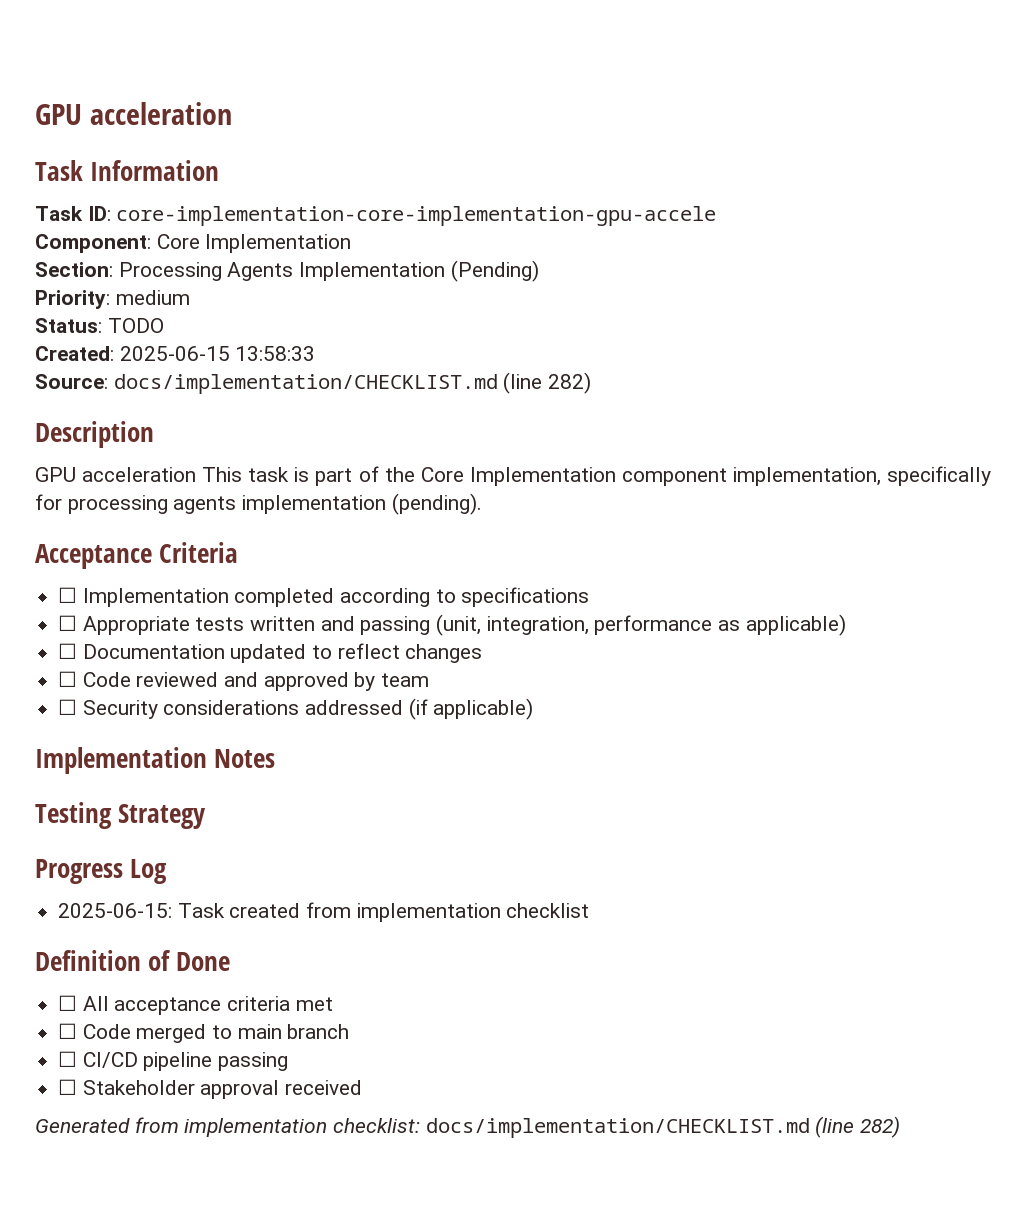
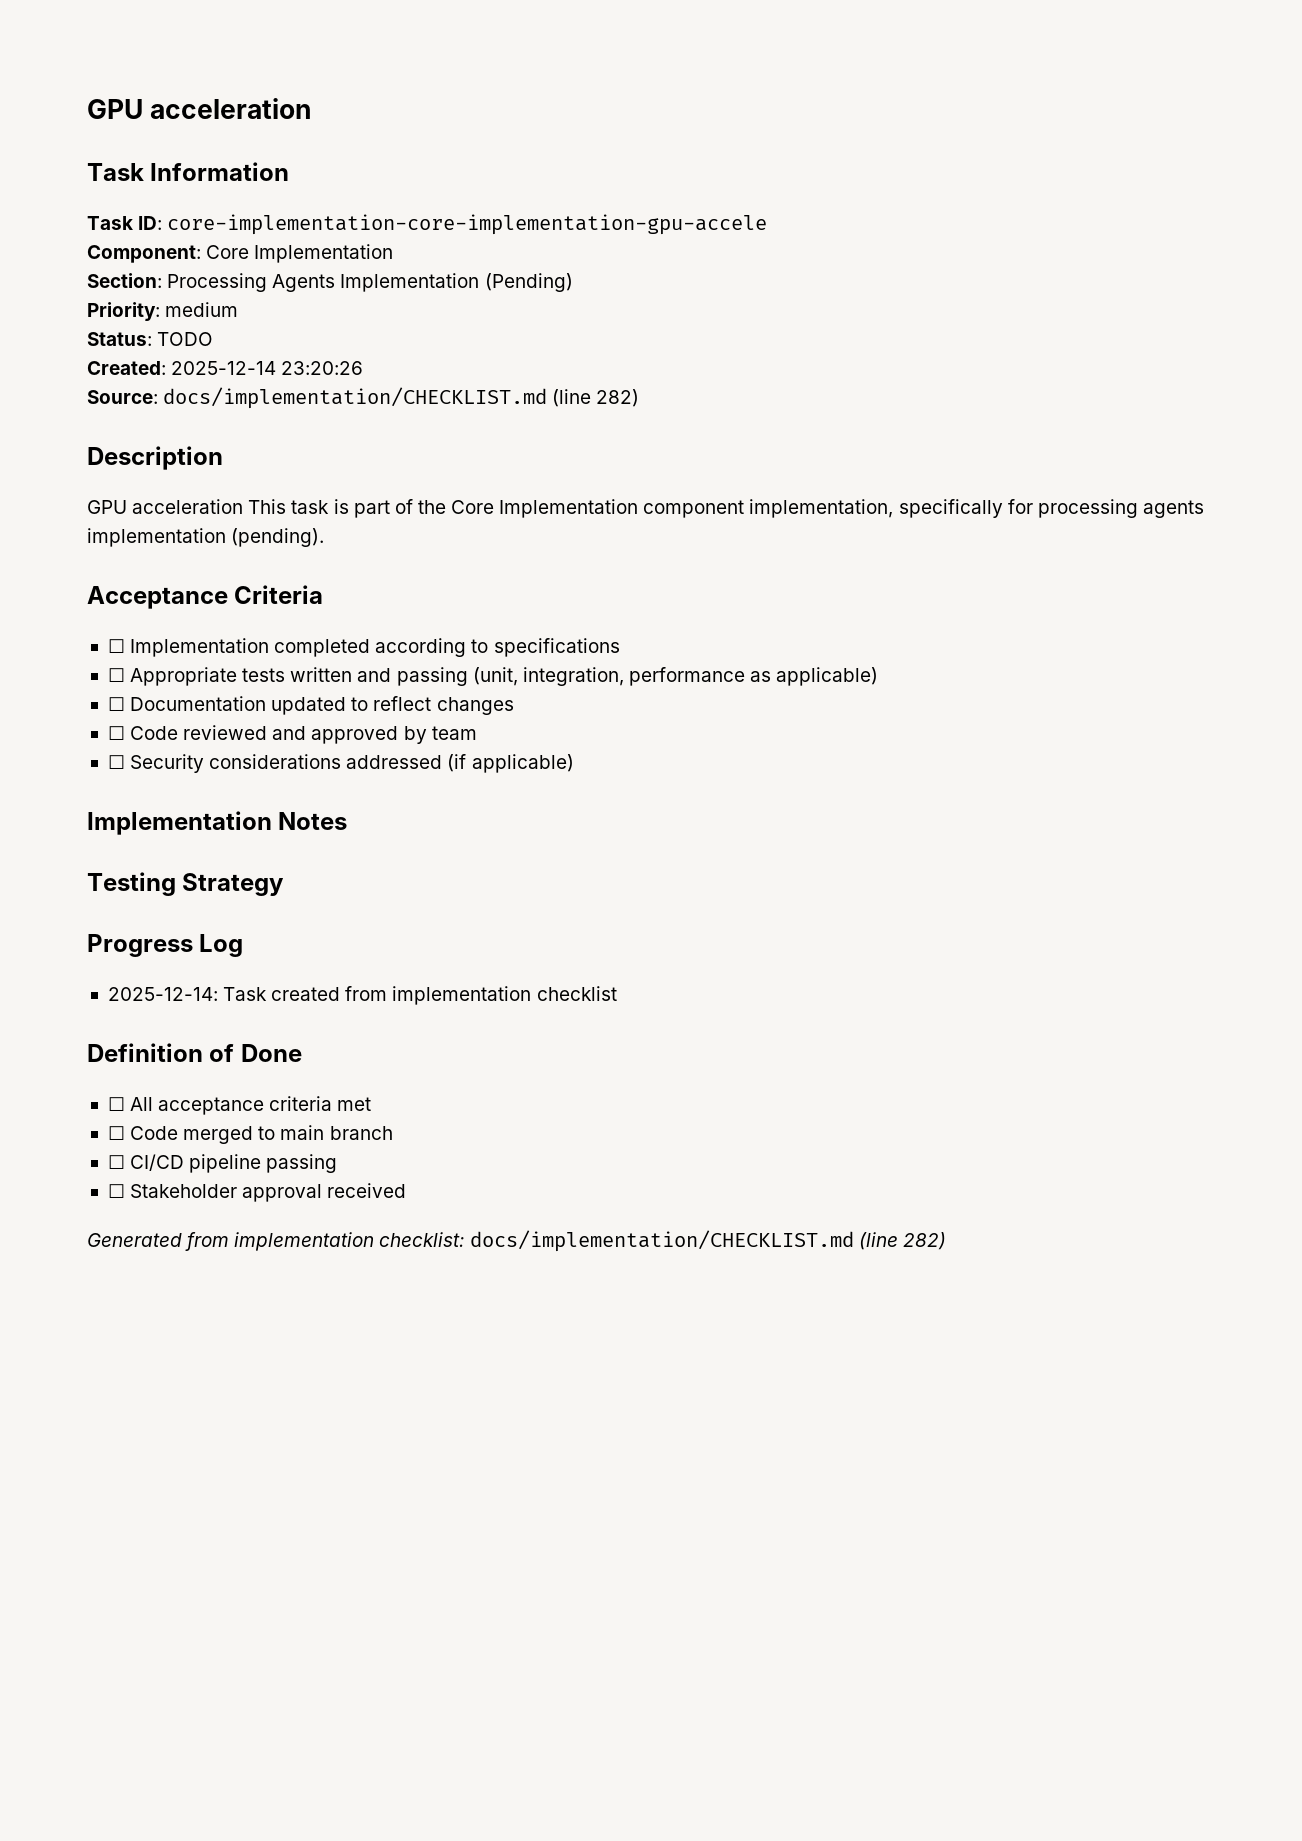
- Created: 2025-06-15 13:58:33
+ Created: 2025-12-14 23:20:26
- 2025-06-15: Task created from implementation checklist
+ 2025-12-14: Task created from implementation checklist

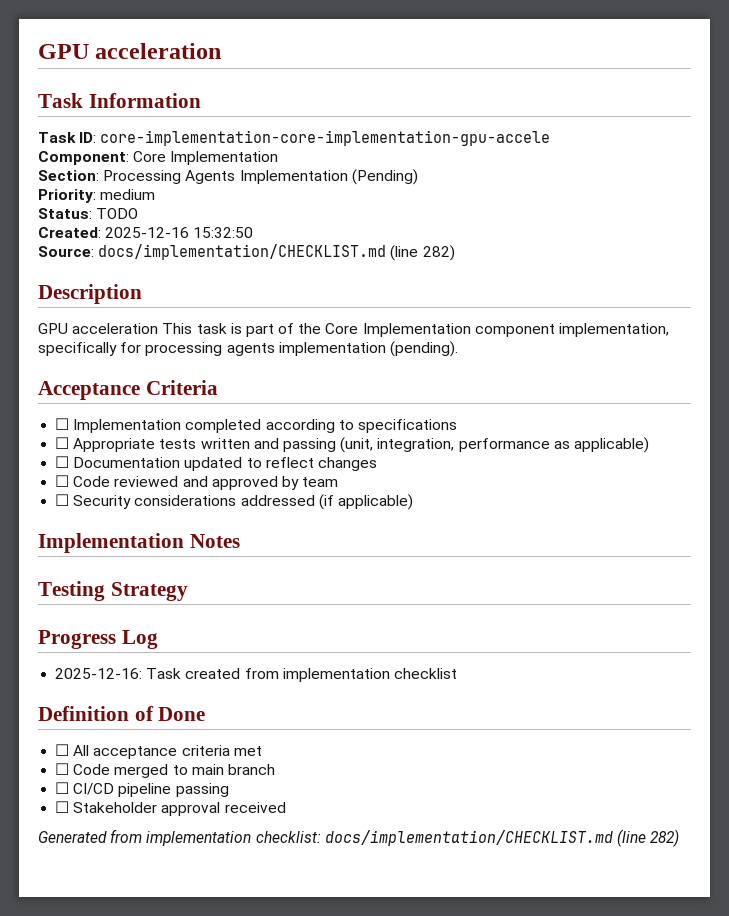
- Created: 2025-12-14 23:20:26
+ Created: 2025-12-16 15:32:50
- 2025-12-14: Task created from implementation checklist
+ 2025-12-16: Task created from implementation checklist

